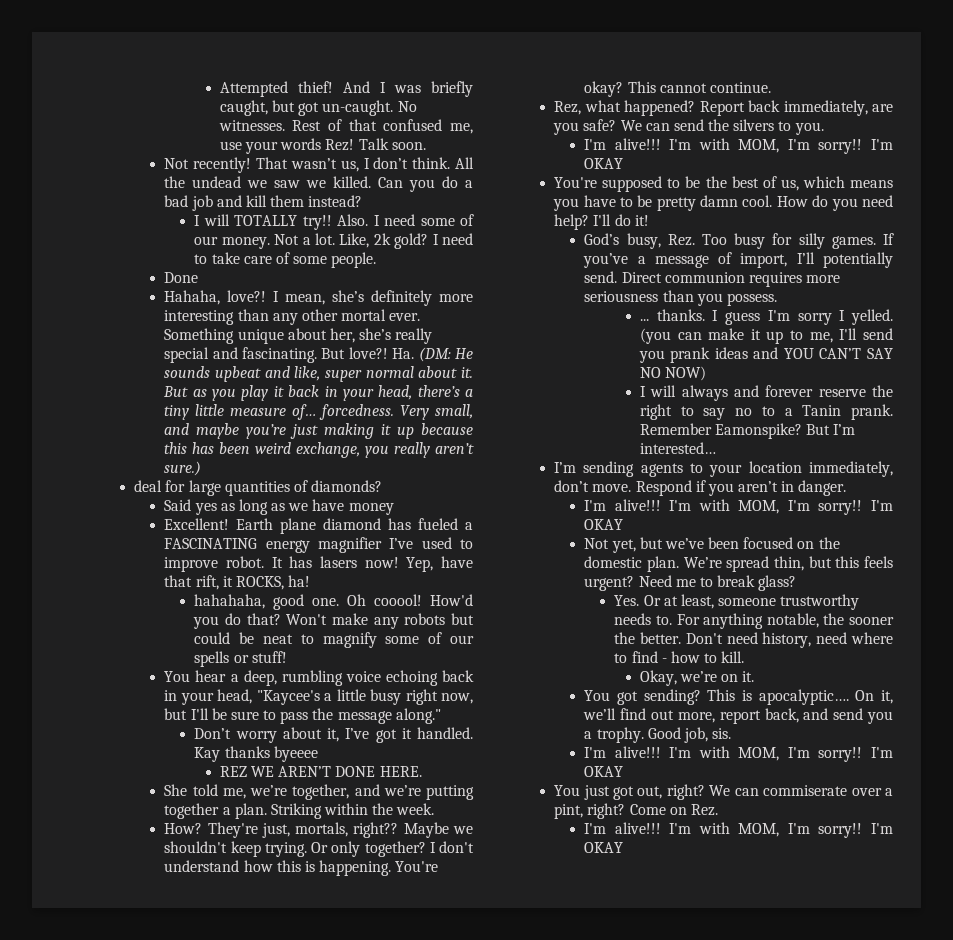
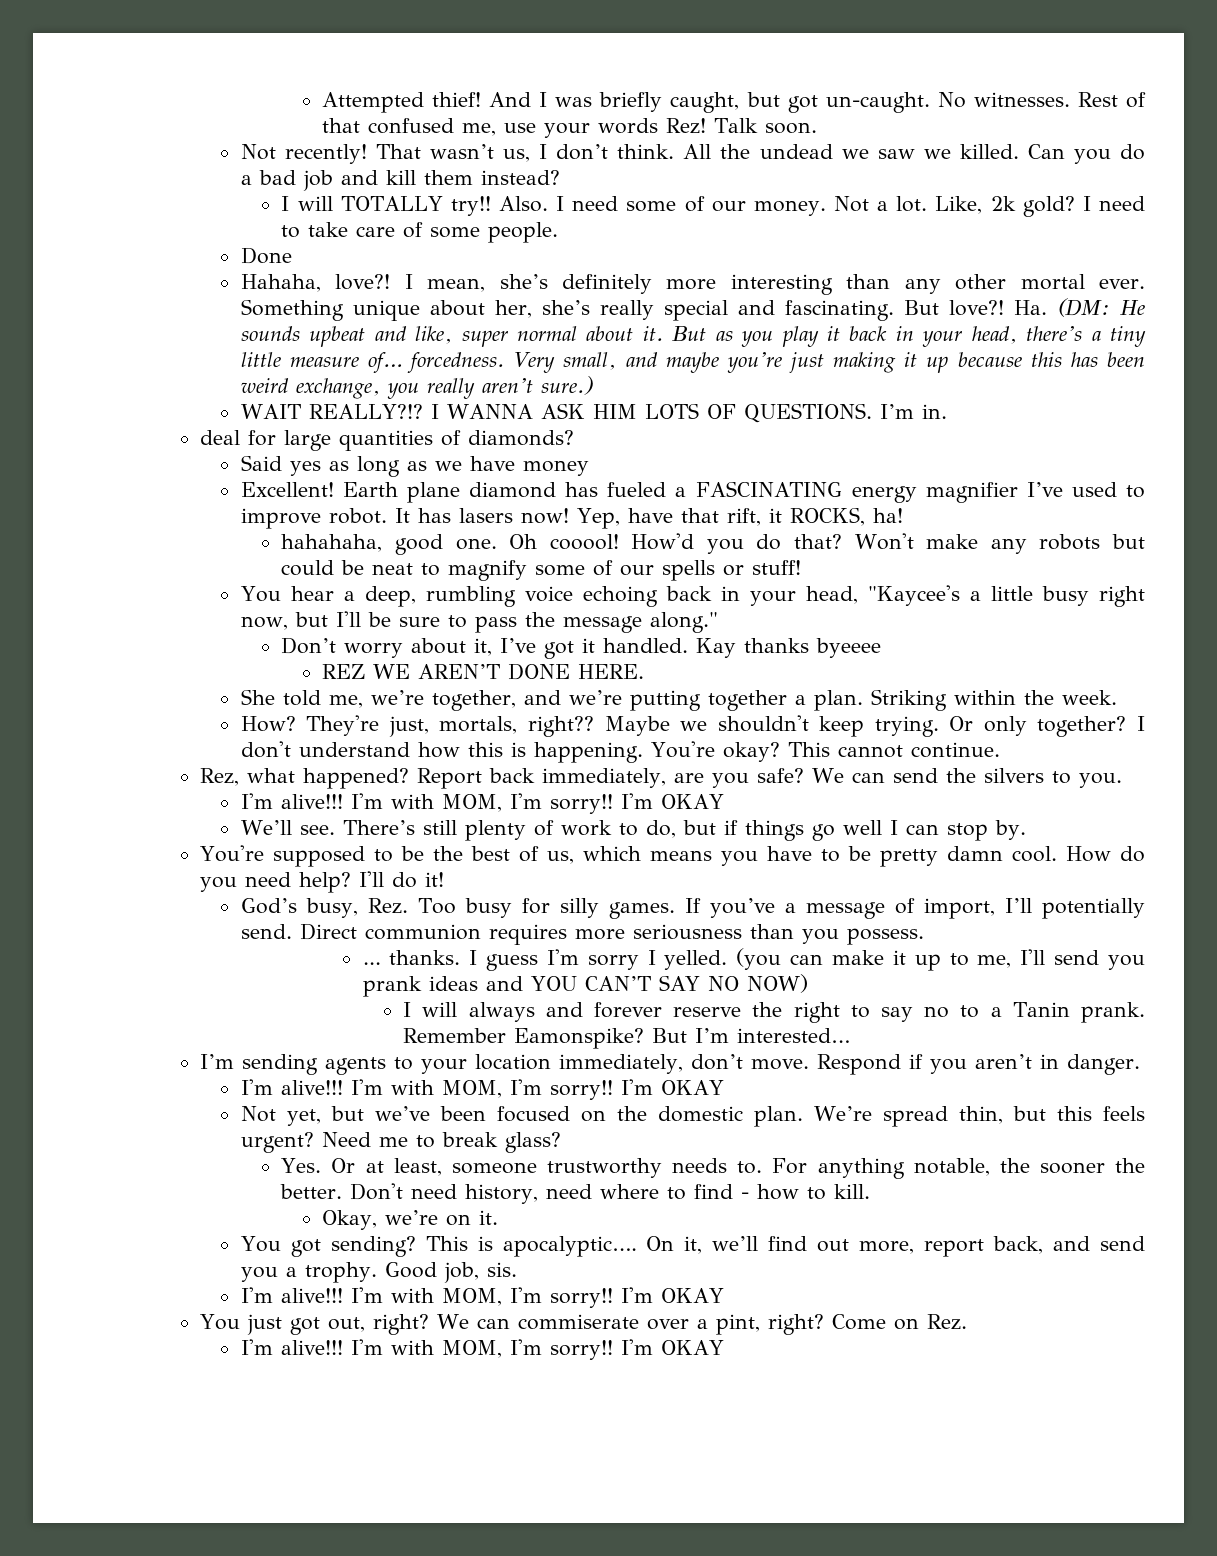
+ WAIT REALLY?!? I WANNA ASK HIM LOTS OF QUESTIONS. I’m in.
+ We’ll see. There’s still plenty of work to do, but if things go well I can stop by.

